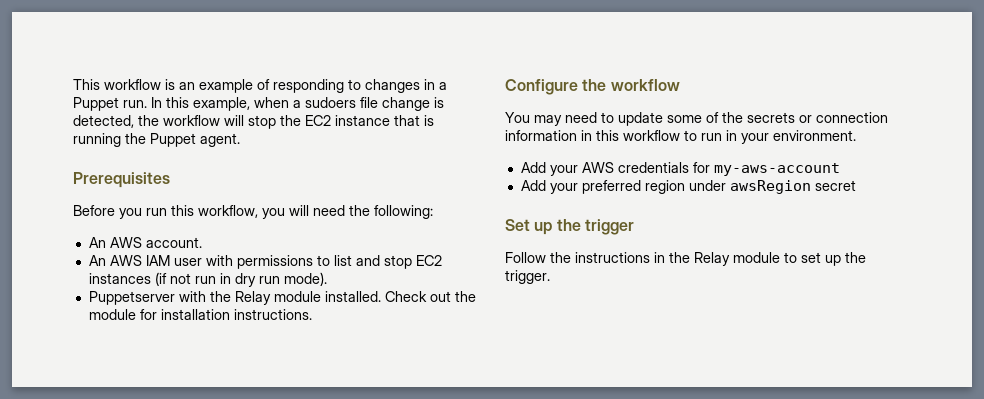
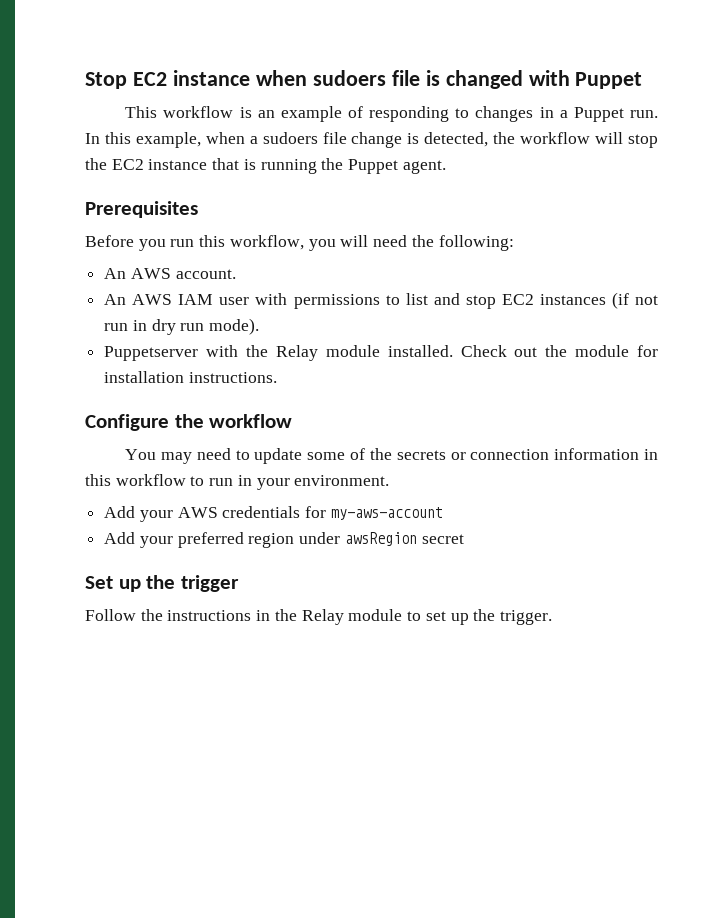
+ Stop EC2 instance when sudoers file is changed with Puppet

